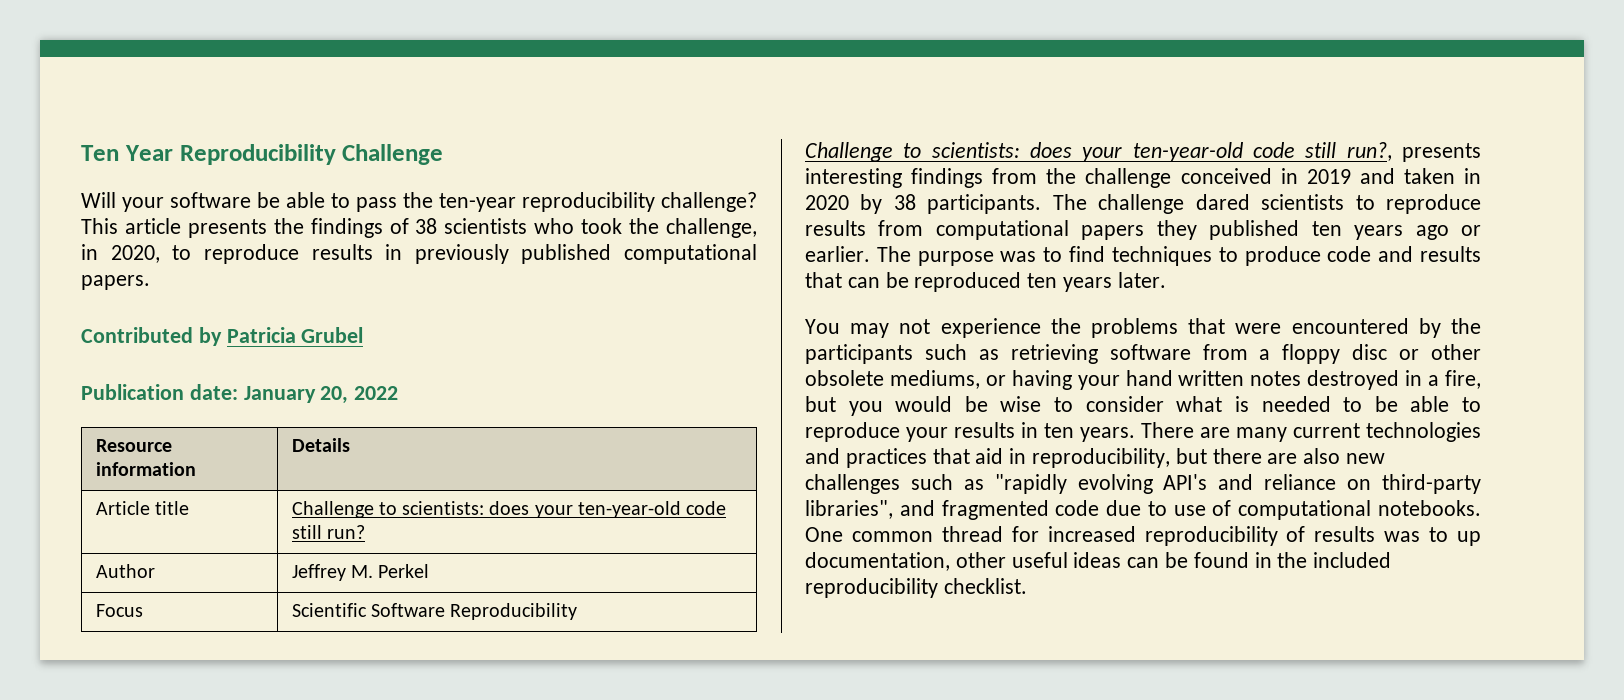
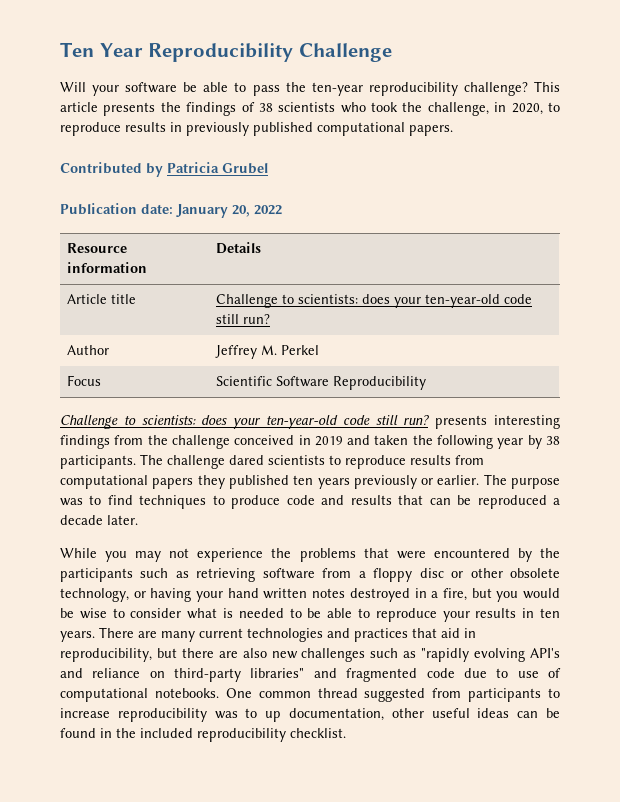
- Challenge to scientists: does your ten-year-old code still run?, presents interesting findings from the challenge conceived in 2019 and taken in 2020 by 38 participants.
+ Challenge to scientists: does your ten-year-old code still run? presents interesting findings from the challenge conceived in 2019 and taken the following year by 38 participants.
- The challenge dared scientists to reproduce results from computational papers they published ten years ago or earlier.
+ The challenge dared scientists to reproduce results from computational papers they published ten years previously or earlier.
- The purpose was to find techniques to produce code and results that can be reproduced ten years later.
+ The purpose was to find techniques to produce code and results that can be reproduced a decade later.
- You may not experience the problems that were encountered by the participants such as retrieving software from a floppy disc or other obsolete mediums, or having your hand written notes destroyed in a fire, but you would be wise to consider what is needed to be able to reproduce your results in ten years.
+ While you may not experience the problems that were encountered by the participants such as retrieving software from a floppy disc or other obsolete technology, or having your hand written notes destroyed in a fire, but you would be wise to consider what is needed to be able to reproduce your results in ten years.
- There are many current technologies and practices that aid in reproducibility, but there are also new challenges such as "rapidly evolving API's and reliance on third-party libraries", and fragmented code due to use of computational notebooks.
+ There are many current technologies and practices that aid in reproducibility, but there are also new challenges such as "rapidly evolving API's and reliance on third-party libraries" and fragmented code due to use of computational notebooks.
- One common thread for increased reproducibility of results was to up documentation, other useful ideas can be found in the included reproducibility checklist.
+ One common thread suggested from participants to increase reproducibility was to up documentation, other useful ideas can be found in the included reproducibility checklist.

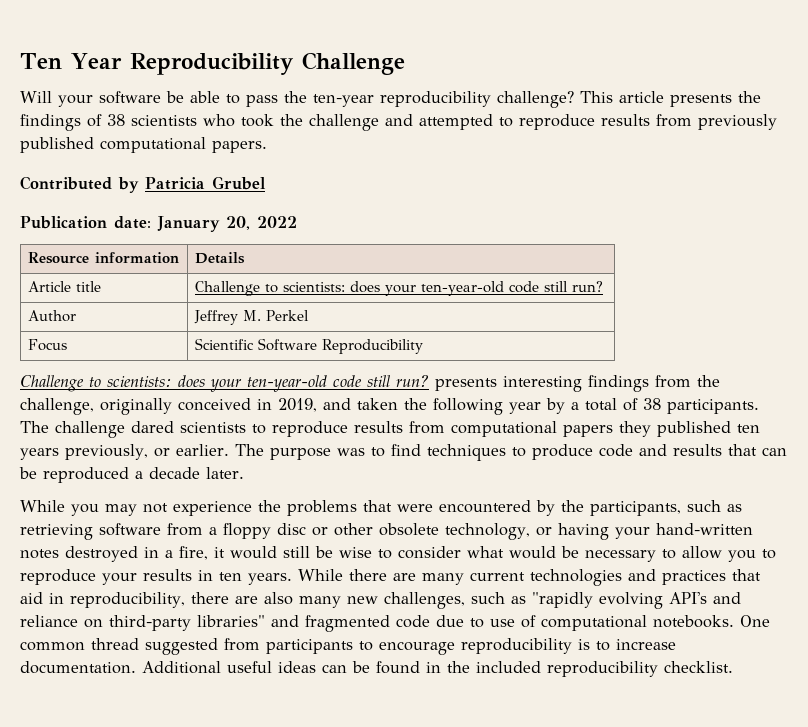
- This article presents the findings of 38 scientists who took the challenge, in 2020, to reproduce results in previously published computational papers.
+ This article presents the findings of 38 scientists who took the challenge and attempted to reproduce results from previously published computational papers.
- Challenge to scientists: does your ten-year-old code still run? presents interesting findings from the challenge conceived in 2019 and taken the following year by 38 participants.
+ Challenge to scientists: does your ten-year-old code still run? presents interesting findings from the challenge, originally conceived in 2019, and taken the following year by a total of 38 participants.
- The challenge dared scientists to reproduce results from computational papers they published ten years previously or earlier.
+ The challenge dared scientists to reproduce results from computational papers they published ten years previously, or earlier.
- While you may not experience the problems that were encountered by the participants such as retrieving software from a floppy disc or other obsolete technology, or having your hand written notes destroyed in a fire, but you would be wise to consider what is needed to be able to reproduce your results in ten years.
+ While you may not experience the problems that were encountered by the participants, such as retrieving software from a floppy disc or other obsolete technology, or having your hand-written notes destroyed in a fire, it would still be wise to consider what would be necessary to allow you to reproduce your results in ten years.
- There are many current technologies and practices that aid in reproducibility, but there are also new challenges such as "rapidly evolving API's and reliance on third-party libraries" and fragmented code due to use of computational notebooks.
+ While there are many current technologies and practices that aid in reproducibility, there are also many new challenges, such as "rapidly evolving API's and reliance on third-party libraries" and fragmented code due to use of computational notebooks.
- One common thread suggested from participants to increase reproducibility was to up documentation, other useful ideas can be found in the included reproducibility checklist.
+ One common thread suggested from participants to encourage reproducibility is to increase documentation. Additional useful ideas can be found in the included reproducibility checklist.

